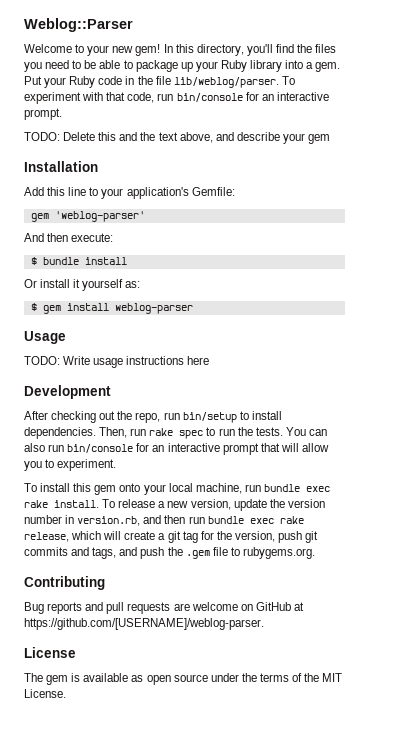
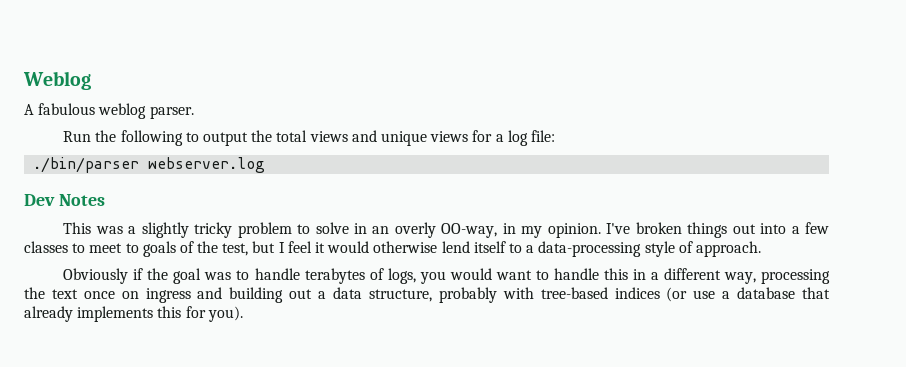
- Weblog::Parser
- Welcome to your new gem! In this directory, you'll find the files you need to be able to package up your Ruby library into a gem. Put your Ruby code in the file lib/weblog/parser. To experiment with that code, run bin/console for an interactive prompt.
- TODO: Delete this and the text above, and describe your gem
- Installation
- Add this line to your application's Gemfile:
- gem 'weblog-parser'
- And then execute:
- $ bundle install
- Or install it yourself as:
- $ gem install weblog-parser
- Usage
- TODO: Write usage instructions here
- Development
- After checking out the repo, run bin/setup to install dependencies. Then, run rake spec to run the tests. You can also run bin/console for an interactive prompt that will allow you to experiment.
- To install this gem onto your local machine, run bundle exec rake install. To release a new version, update the version number in version.rb, and then run bundle exec rake release, which will create a git tag for the version, push git commits and tags, and push the .gem file to rubygems.org.
- Contributing
- Bug reports and pull requests are welcome on GitHub at https://github.com/[USERNAME]/weblog-parser.
- License
- The gem is available as open source under the terms of the MIT License.
+ Weblog
+ A fabulous weblog parser.
+ Run the following to output the total views and unique views for a log file:
+ ./bin/parser webserver.log
+ Dev Notes
+ This was a slightly tricky problem to solve in an overly OO-way, in my opinion. I've broken things out into a few classes to meet to goals of the test, but I feel it would otherwise lend itself to a data-processing style of approach.
+ Obviously if the goal was to handle terabytes of logs, you would want to handle this in a different way, processing the text once on ingress and building out a data structure, probably with tree-based indices (or use a database that already implements this for you).

